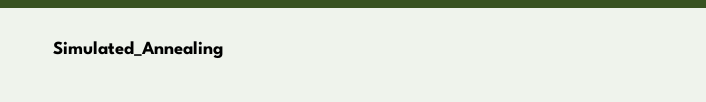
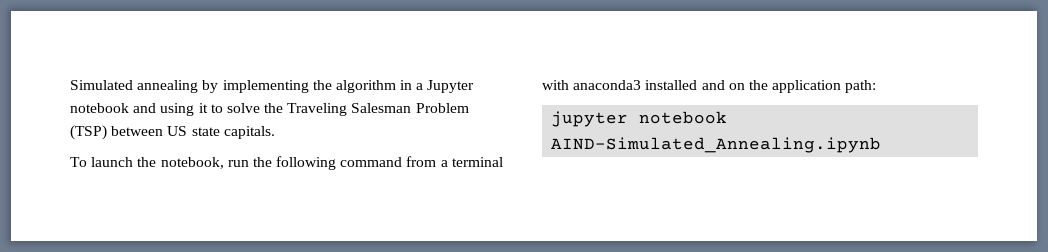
- Simulated_Annealing
+ Simulated annealing by implementing the algorithm in a Jupyter notebook and using it to solve the Traveling Salesman Problem (TSP) between US state capitals.
+ To launch the notebook, run the following command from a terminal with anaconda3 installed and on the application path:
+ jupyter notebook AIND-Simulated_Annealing.ipynb

